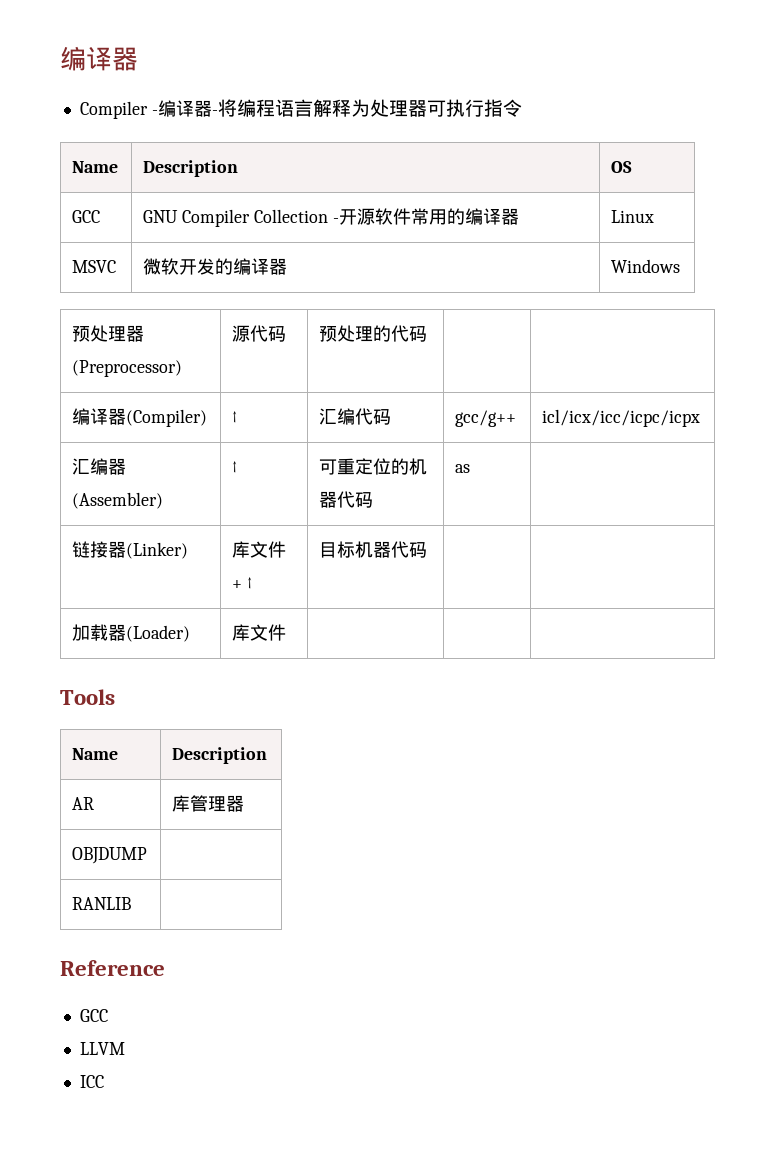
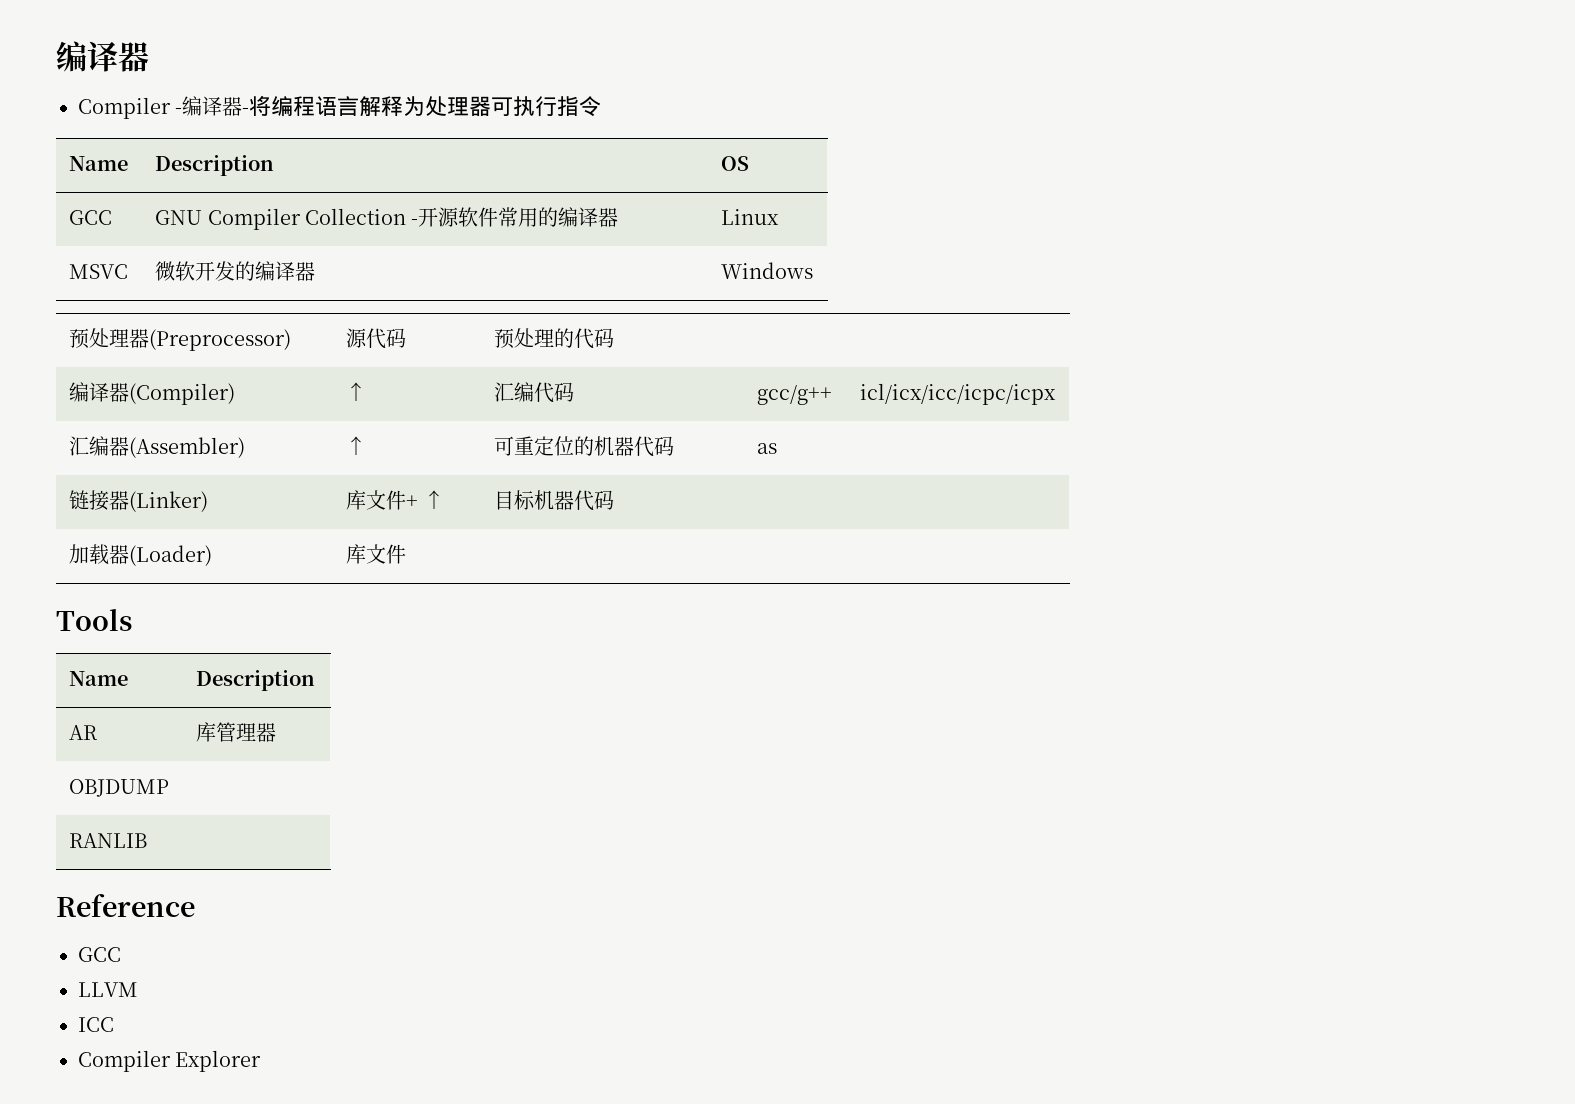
+ Compiler Explorer

